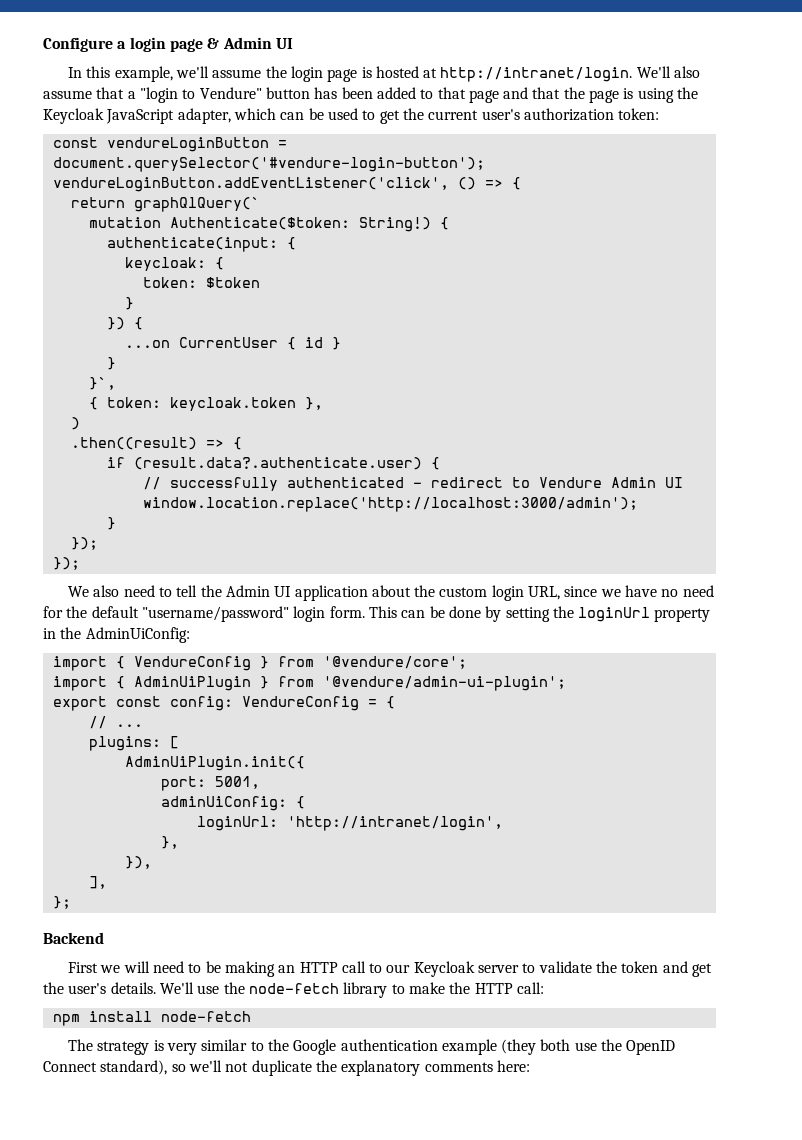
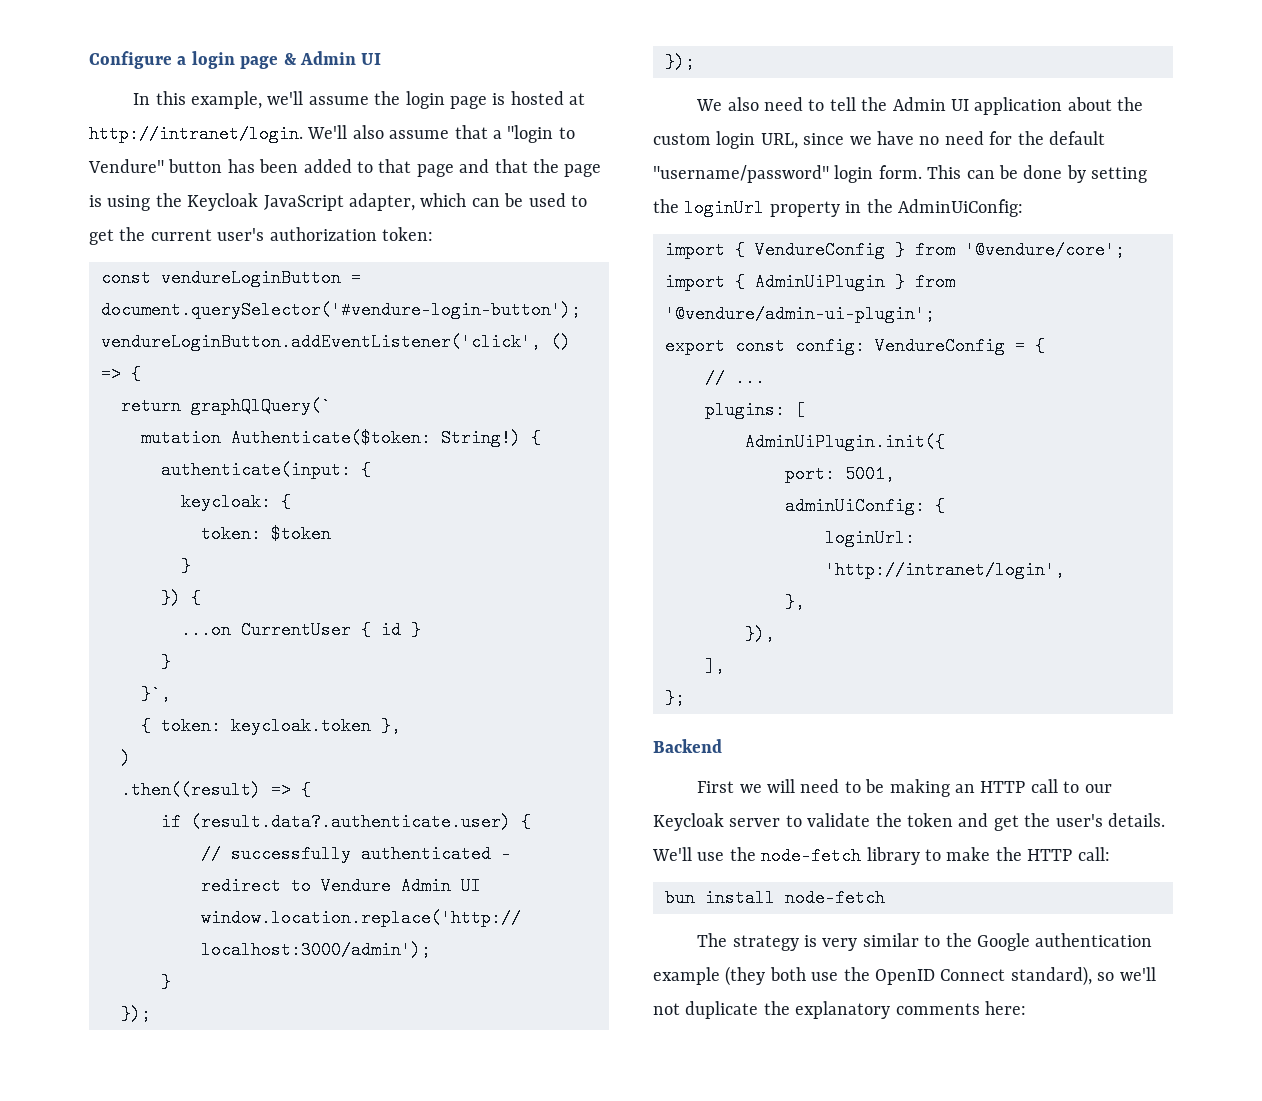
- npm install node-fetch
+ bun install node-fetch

